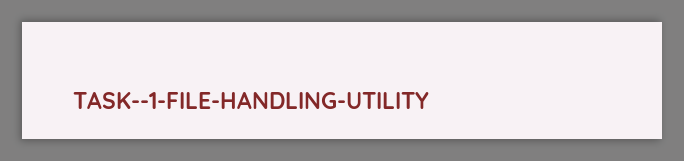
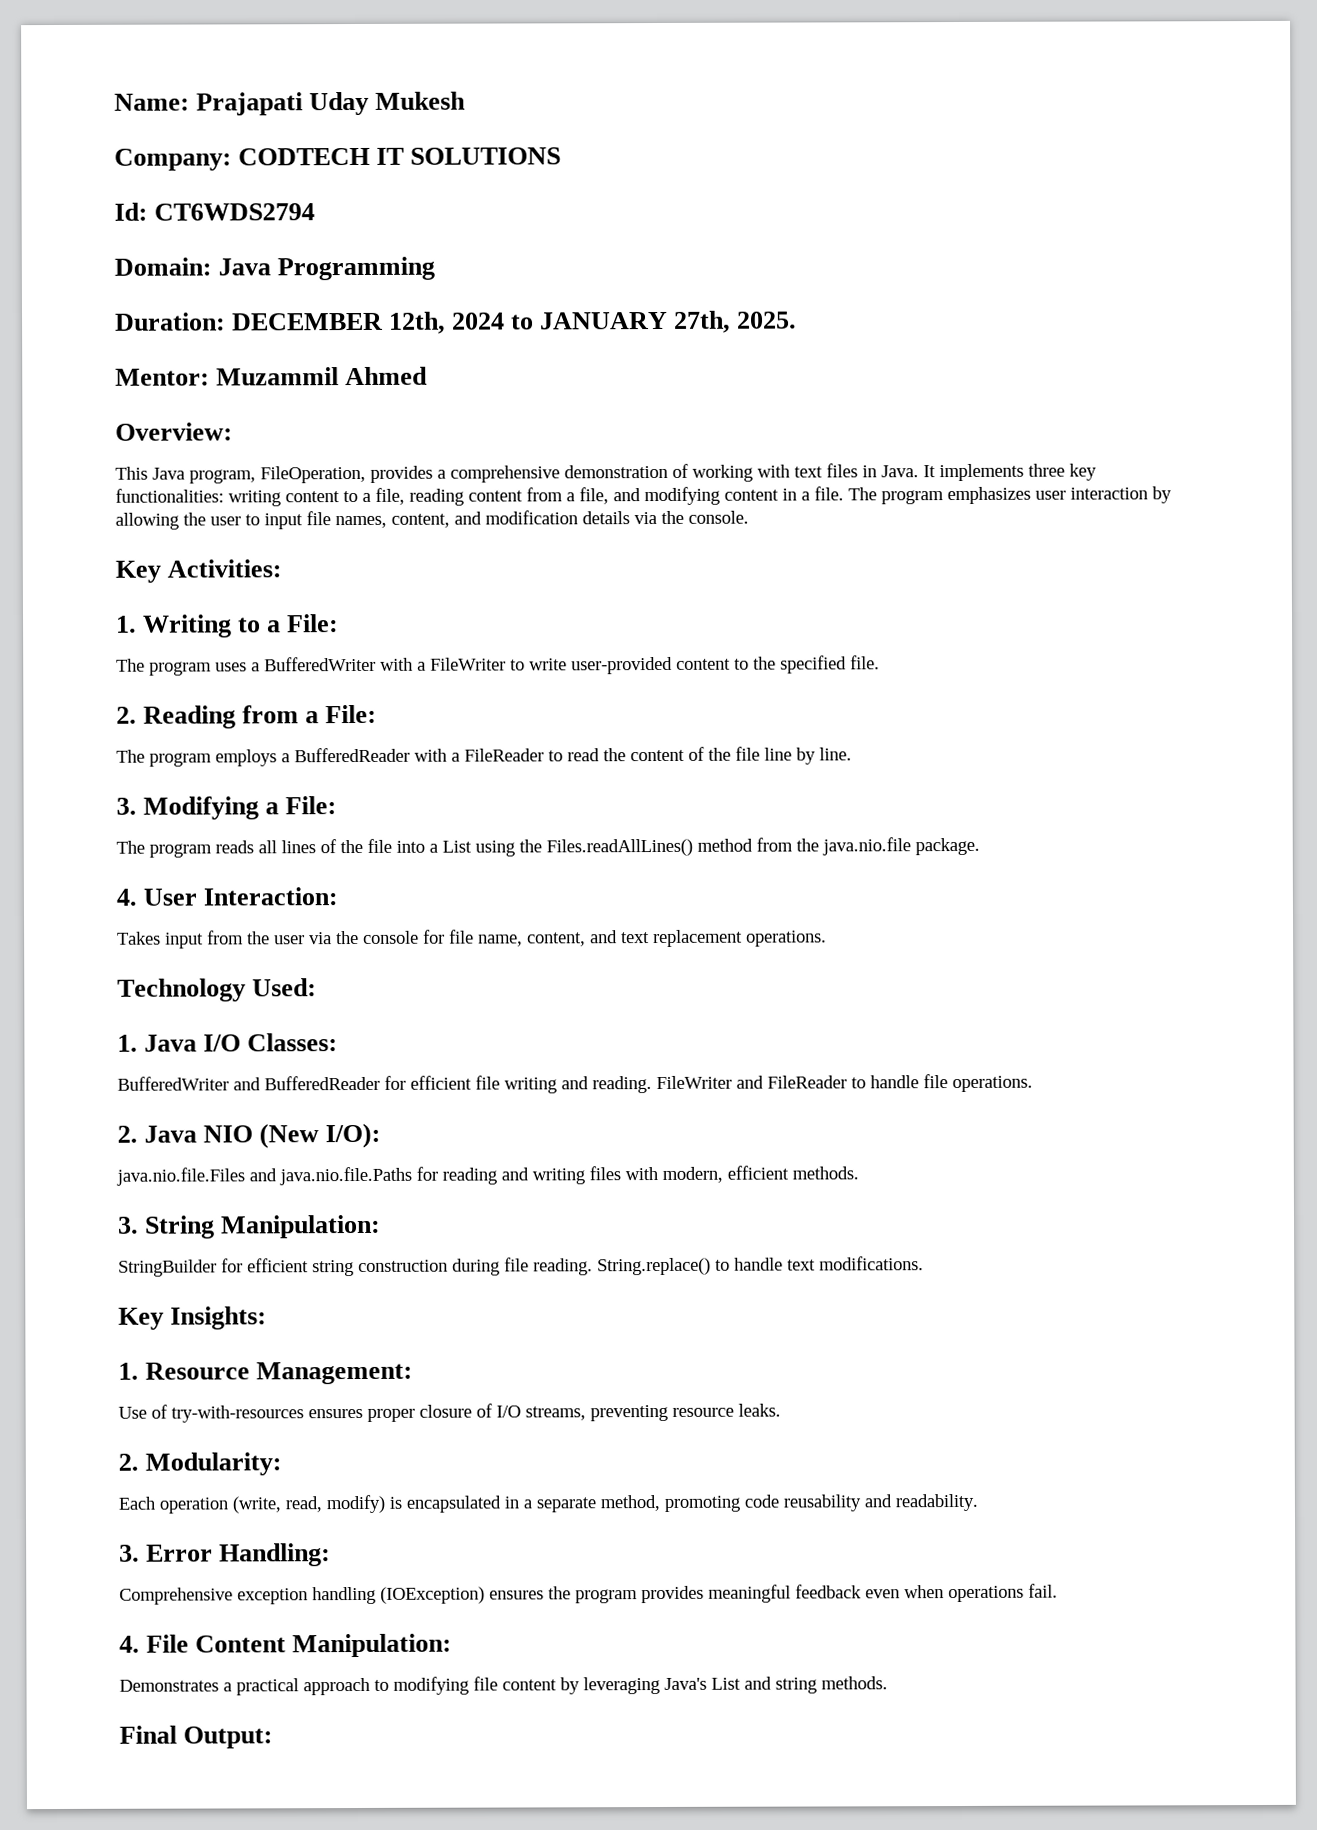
- TASK--1-FILE-HANDLING-UTILITY
+ Name: Prajapati Uday Mukesh
+ Company: CODTECH IT SOLUTIONS
+ Id: CT6WDS2794
+ Domain: Java Programming
+ Duration: DECEMBER 12th, 2024 to JANUARY 27th, 2025.
+ Mentor: Muzammil Ahmed
+ Overview:
+ This Java program, FileOperation, provides a comprehensive demonstration of working with text files in Java. It implements three key functionalities: writing content to a file, reading content from a file, and modifying content in a file. The program emphasizes user interaction by allowing the user to input file names, content, and modification details via the console.
+ Key Activities:
+ 1. Writing to a File:
+ The program uses a BufferedWriter with a FileWriter to write user-provided content to the specified file.
+ 2. Reading from a File:
+ The program employs a BufferedReader with a FileReader to read the content of the file line by line.
+ 3. Modifying a File:
+ The program reads all lines of the file into a List using the Files.readAllLines() method from the java.nio.file package.
+ 4. User Interaction:
+ Takes input from the user via the console for file name, content, and text replacement operations.
+ Technology Used:
+ 1. Java I/O Classes:
+ BufferedWriter and BufferedReader for efficient file writing and reading. FileWriter and FileReader to handle file operations.
+ 2. Java NIO (New I/O):
+ java.nio.file.Files and java.nio.file.Paths for reading and writing files with modern, efficient methods.
+ 3. String Manipulation:
+ StringBuilder for efficient string construction during file reading. String.replace() to handle text modifications.
+ Key Insights:
+ 1. Resource Management:
+ Use of try-with-resources ensures proper closure of I/O streams, preventing resource leaks.
+ 2. Modularity:
+ Each operation (write, read, modify) is encapsulated in a separate method, promoting code reusability and readability.
+ 3. Error Handling:
+ Comprehensive exception handling (IOException) ensures the program provides meaningful feedback even when operations fail.
+ 4. File Content Manipulation:
+ Demonstrates a practical approach to modifying file content by leveraging Java's List and string methods.
+ Final Output:

